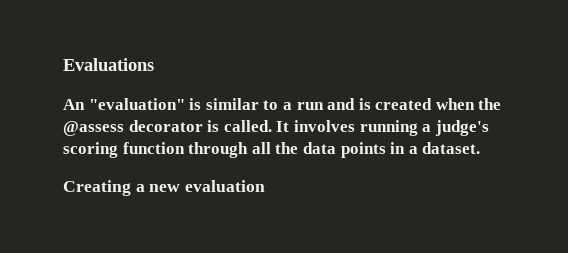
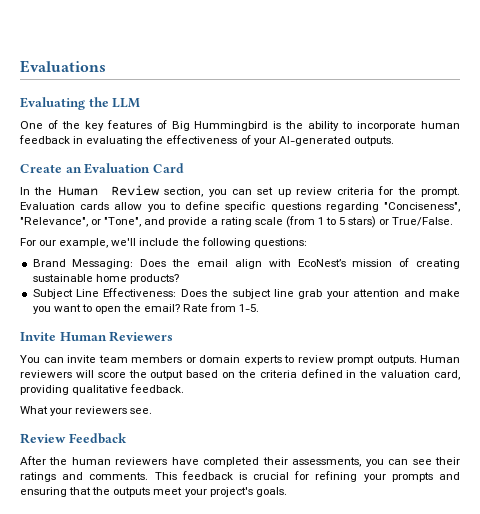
- An "evaluation" is similar to a run and is created when the @assess decorator is called. It involves running a judge's scoring function through all the data points in a dataset.
- Creating a new evaluation
+ Evaluating the LLM
+ One of the key features of Big Hummingbird is the ability to incorporate human feedback in evaluating the effectiveness of your AI-generated outputs.
+ Create an Evaluation Card
+ In the Human Review section, you can set up review criteria for the prompt. Evaluation cards allow you to define specific questions regarding "Conciseness", "Relevance", or "Tone", and provide a rating scale (from 1 to 5 stars) or True/False.
+ For our example, we'll include the following questions:
+ Brand Messaging: Does the email align with EcoNest’s mission of creating sustainable home products?
+ Subject Line Effectiveness: Does the subject line grab your attention and make you want to open the email? Rate from 1-5.
+ Invite Human Reviewers
+ You can invite team members or domain experts to review prompt outputs. Human reviewers will score the output based on the criteria defined in the valuation card, providing qualitative feedback.
+ What your reviewers see.
+ Review Feedback
+ After the human reviewers have completed their assessments, you can see their ratings and comments. This feedback is crucial for refining your prompts and ensuring that the outputs meet your project's goals.

